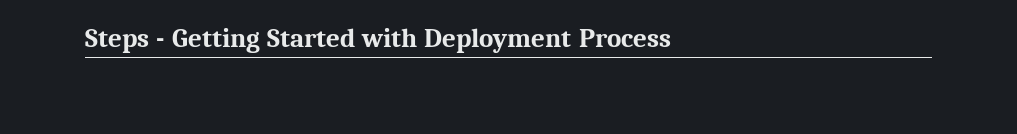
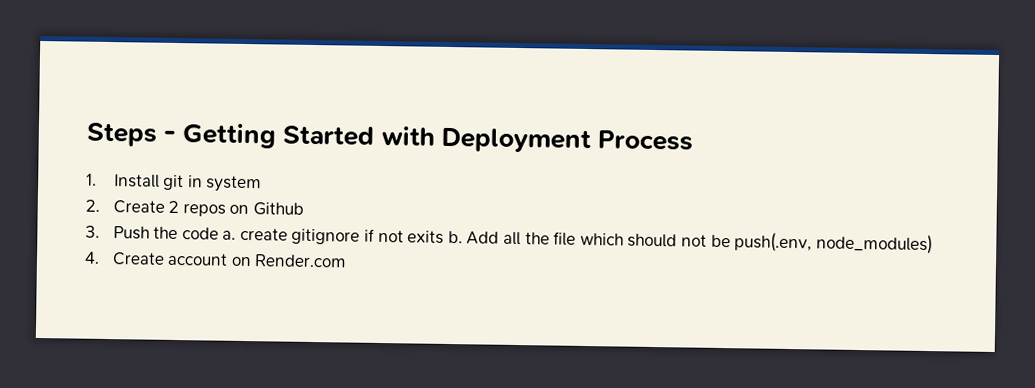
+ 1. Install git in system
+ 2. Create 2 repos on Github
+ 3. Push the code a. create gitignore if not exits b. Add all the file which should not be push(.env, node_modules)
+ 4. Create account on Render.com

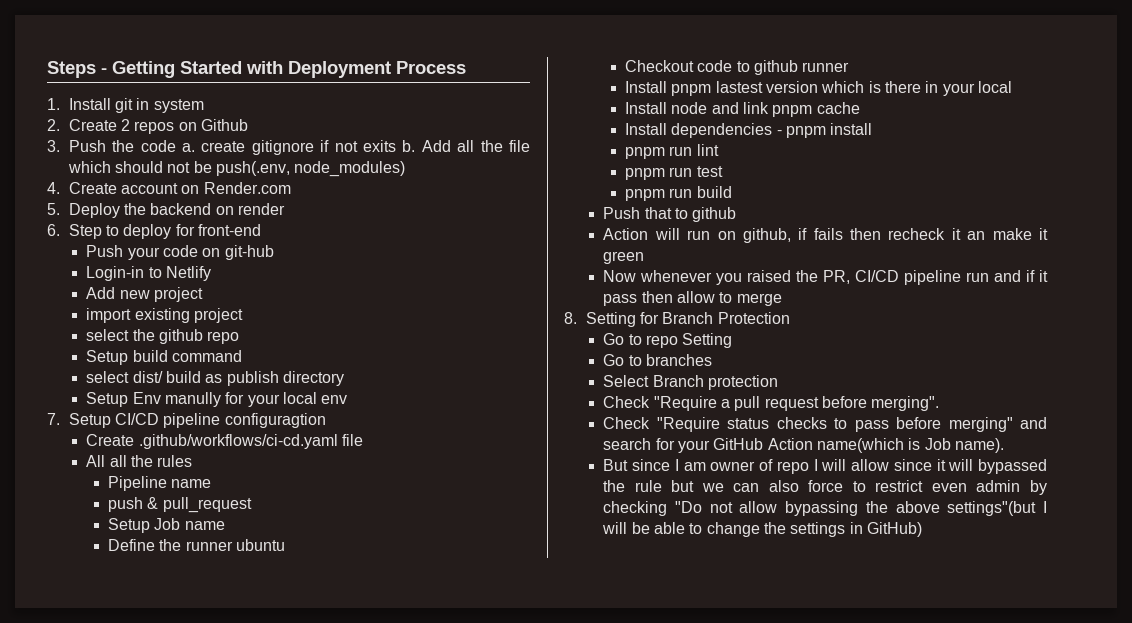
+ 5. Deploy the backend on render
+ 6. Step to deploy for front-end
+ Push your code on git-hub
+ Login-in to Netlify
+ Add new project
+ import existing project
+ select the github repo
+ Setup build command
+ select dist/ build as publish directory
+ Setup Env manully for your local env
+ 7. Setup CI/CD pipeline configuragtion
+ Create .github/workflows/ci-cd.yaml file
+ All all the rules
+ Pipeline name
+ push & pull_request
+ Setup Job name
+ Define the runner ubuntu
+ Checkout code to github runner
+ Install pnpm lastest version which is there in your local
+ Install node and link pnpm cache
+ Install dependencies - pnpm install
+ pnpm run lint
+ pnpm run test
+ pnpm run build
+ Push that to github
+ Action will run on github, if fails then recheck it an make it green
+ Now whenever you raised the PR, CI/CD pipeline run and if it pass then allow to merge
+ 8. Setting for Branch Protection
+ Go to repo Setting
+ Go to branches
+ Select Branch protection
+ Check "Require a pull request before merging".
+ Check "Require status checks to pass before merging" and search for your GitHub Action name(which is Job name).
+ But since I am owner of repo I will allow since it will bypassed the rule but we can also force to restrict even admin by checking "Do not allow bypassing the above settings"(but I will be able to change the settings in GitHub)

